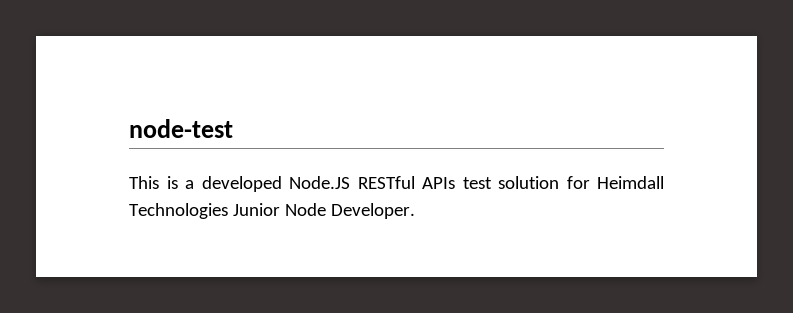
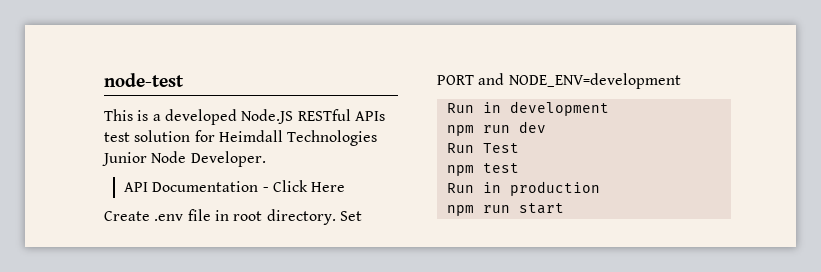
+ API Documentation - Click Here
+ Create .env file in root directory. Set PORT and NODE_ENV=development
+ Run in development
+ npm run dev
+ Run Test
+ npm test
+ Run in production
+ npm run start

